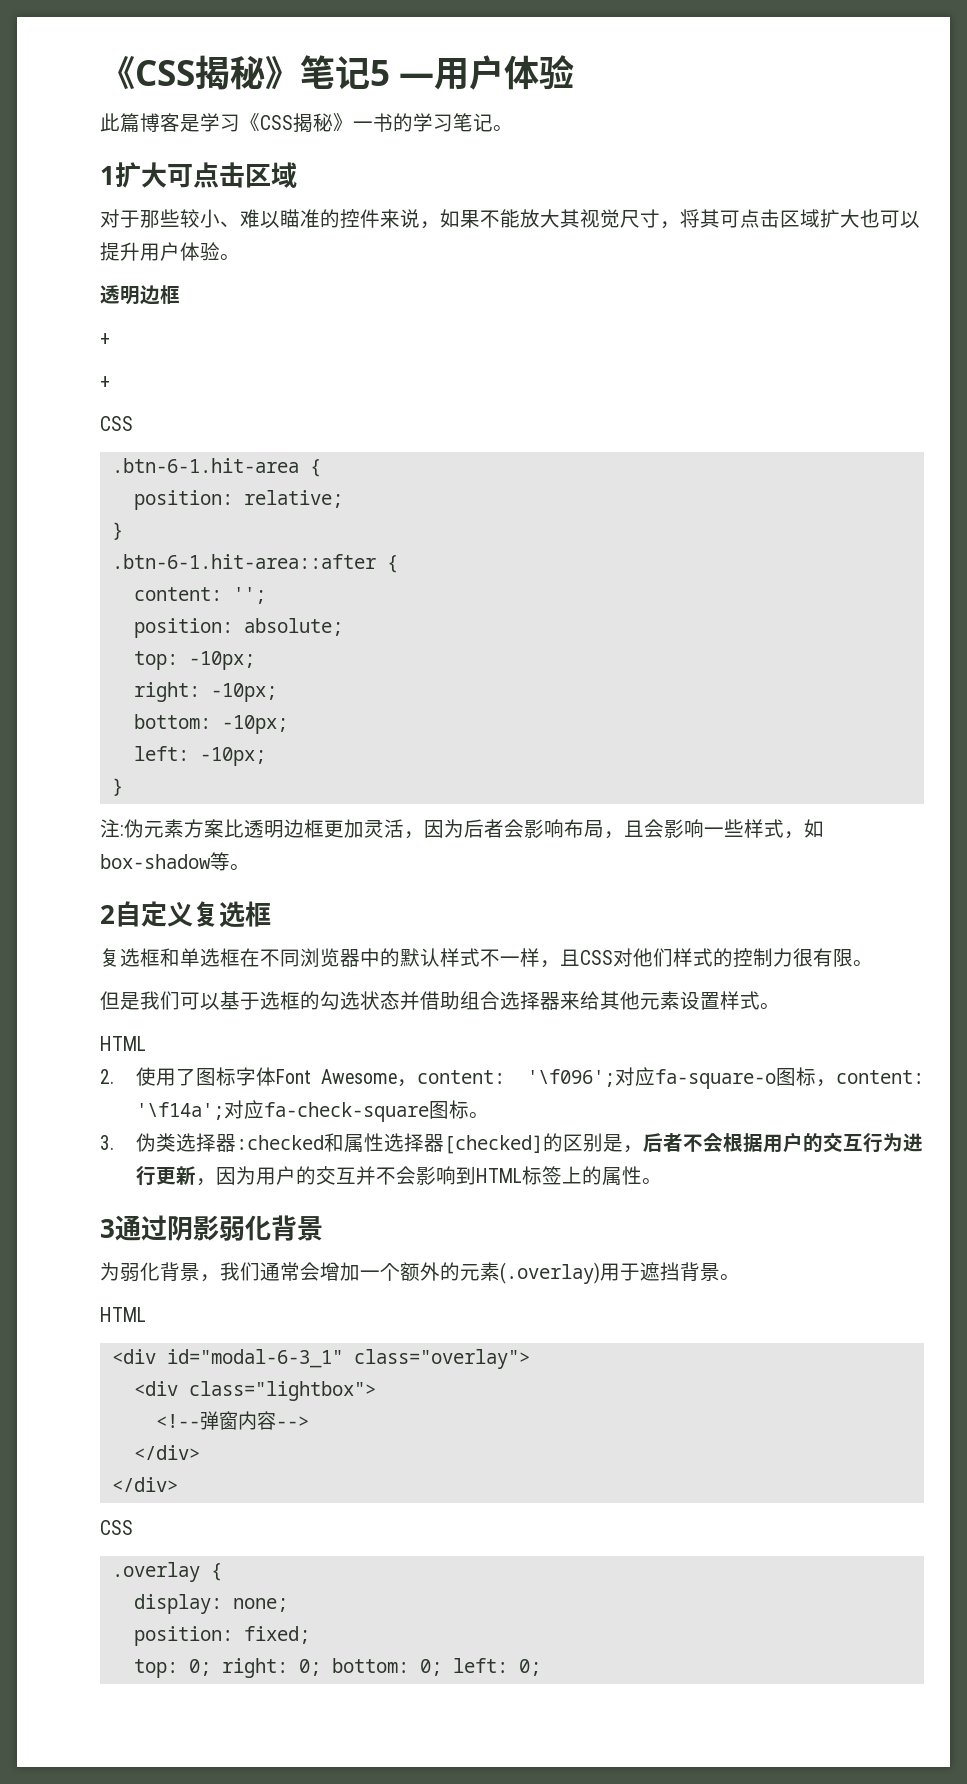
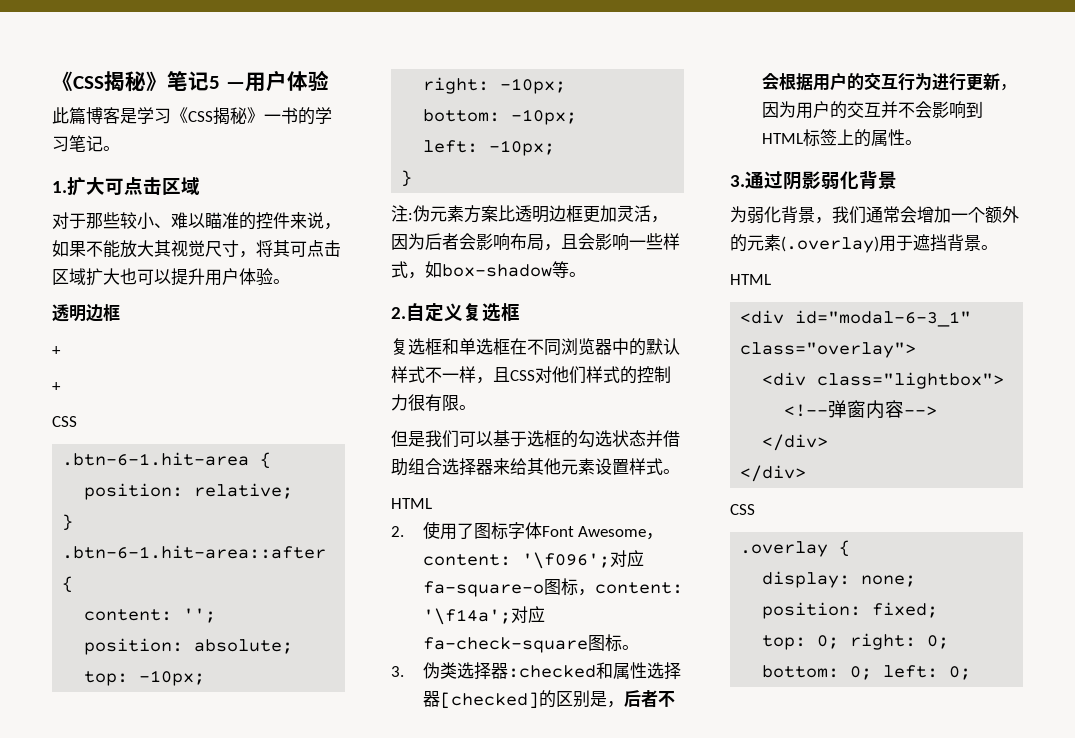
- 1扩大可点击区域
+ 1.扩大可点击区域
- 2自定义复选框
+ 2.自定义复选框
- 3通过阴影弱化背景
+ 3.通过阴影弱化背景

